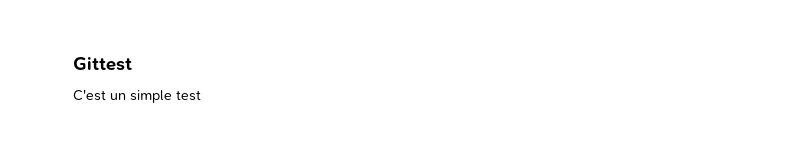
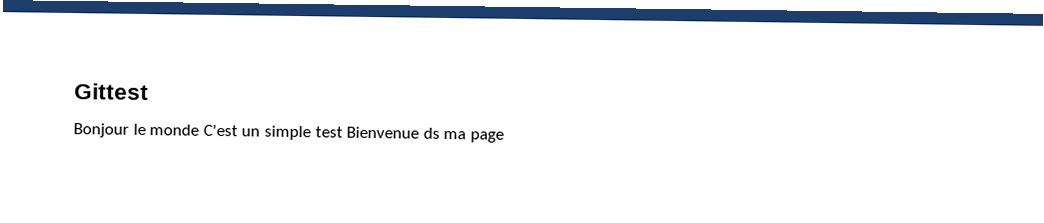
- C'est un simple test
+ Bonjour le monde C'est un simple test Bienvenue ds ma page

